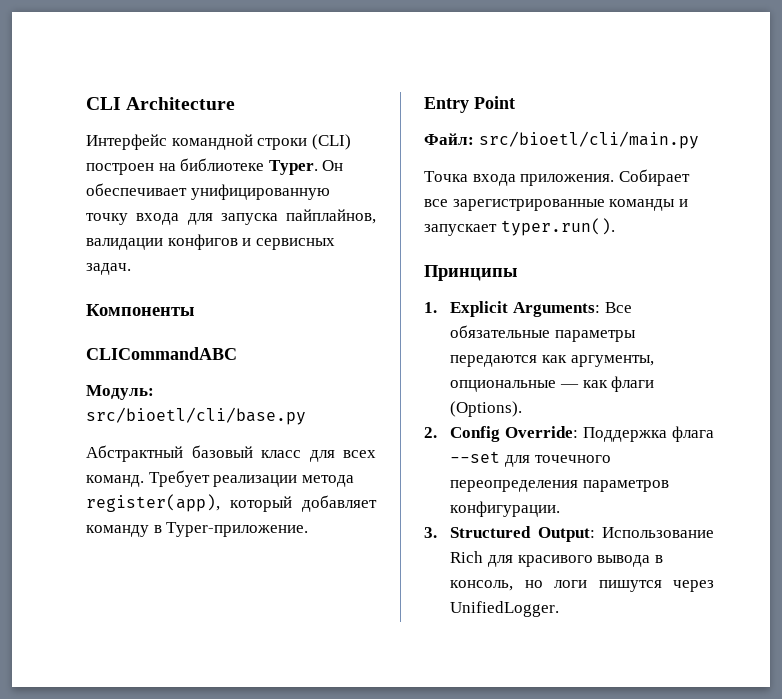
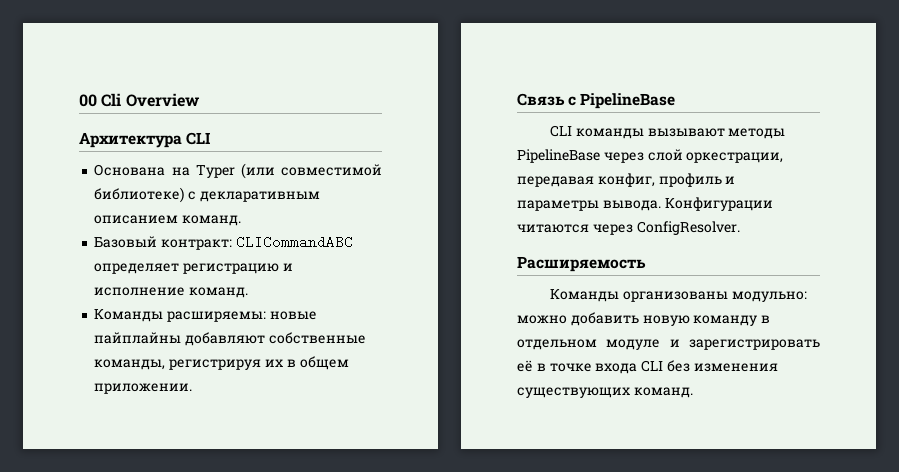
- CLI Architecture
- Интерфейс командной строки (CLI) построен на библиотеке Typer. Он обеспечивает унифицированную точку входа для запуска пайплайнов, валидации конфигов и сервисных задач.
- Компоненты
- CLICommandABC
- Модуль: src/bioetl/cli/base.py
- Абстрактный базовый класс для всех команд. Требует реализации метода register(app), который добавляет команду в Typer-приложение.
- Entry Point
- Файл: src/bioetl/cli/main.py
- Точка входа приложения. Собирает все зарегистрированные команды и запускает typer.run().
- Принципы
- 1. Explicit Arguments: Все обязательные параметры передаются как аргументы, опциональные — как флаги (Options).
- 2. Config Override: Поддержка флага --set для точечного переопределения параметров конфигурации.
- 3. Structured Output: Использование Rich для красивого вывода в консоль, но логи пишутся через UnifiedLogger.
+ 00 Cli Overview
+ Архитектура CLI
+ Основана на Typer (или совместимой библиотеке) с декларативным описанием команд.
+ Базовый контракт: CLICommandABC определяет регистрацию и исполнение команд.
+ Команды расширяемы: новые пайплайны добавляют собственные команды, регистрируя их в общем приложении.
+ Связь с PipelineBase
+ CLI команды вызывают методы PipelineBase через слой оркестрации, передавая конфиг, профиль и параметры вывода. Конфигурации читаются через ConfigResolver.
+ Расширяемость
+ Команды организованы модульно: можно добавить новую команду в отдельном модуле и зарегистрировать её в точке входа CLI без изменения существующих команд.

